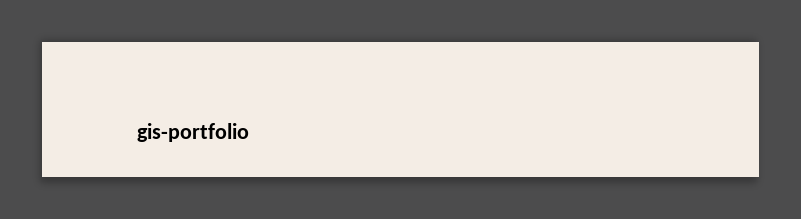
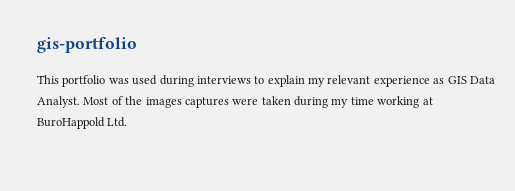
+ This portfolio was used during interviews to explain my relevant experience as GIS Data Analyst. Most of the images captures were taken during my time working at BuroHappold Ltd.

